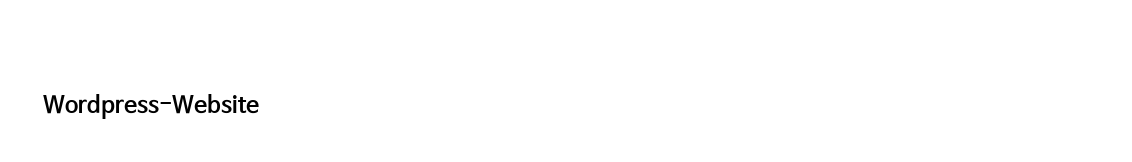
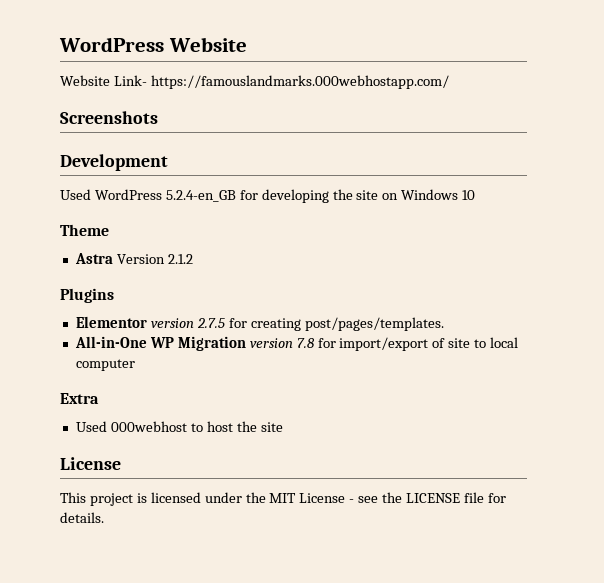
- Wordpress-Website
+ WordPress Website
+ Website Link- https://famouslandmarks.000webhostapp.com/
+ Screenshots
+ Development
+ Used WordPress 5.2.4-en_GB for developing the site on Windows 10
+ Theme
+ Astra Version 2.1.2
+ Plugins
+ Elementor version 2.7.5 for creating post/pages/templates.
+ All-in-One WP Migration version 7.8 for import/export of site to local computer
+ Extra
+ Used 000webhost to host the site
+ License
+ This project is licensed under the MIT License - see the LICENSE file for details.

